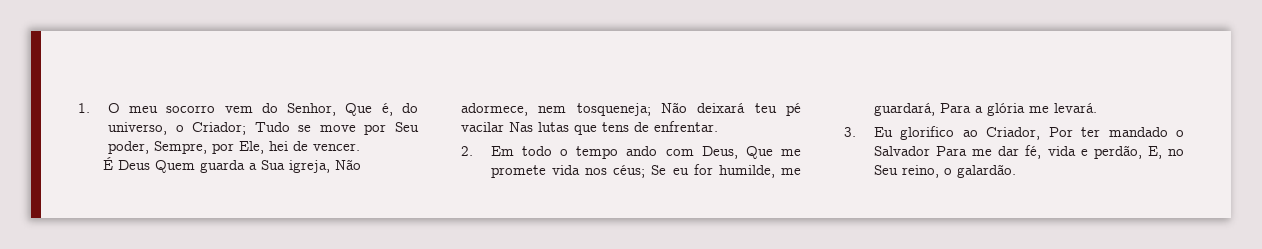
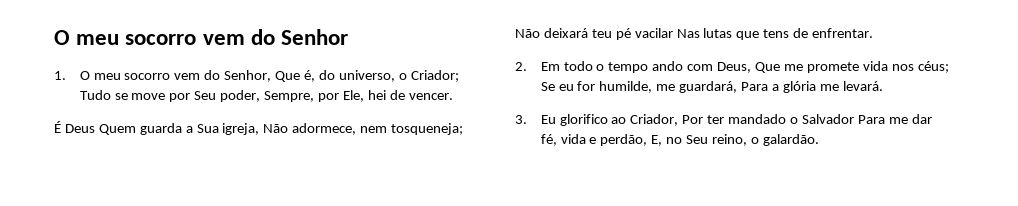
+ O meu socorro vem do Senhor

